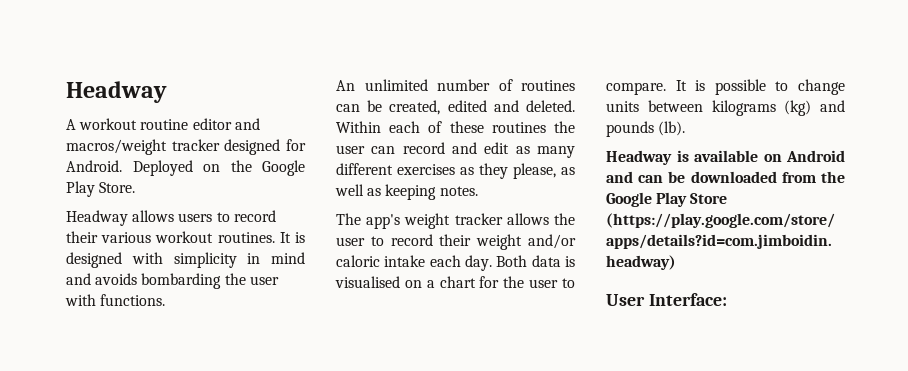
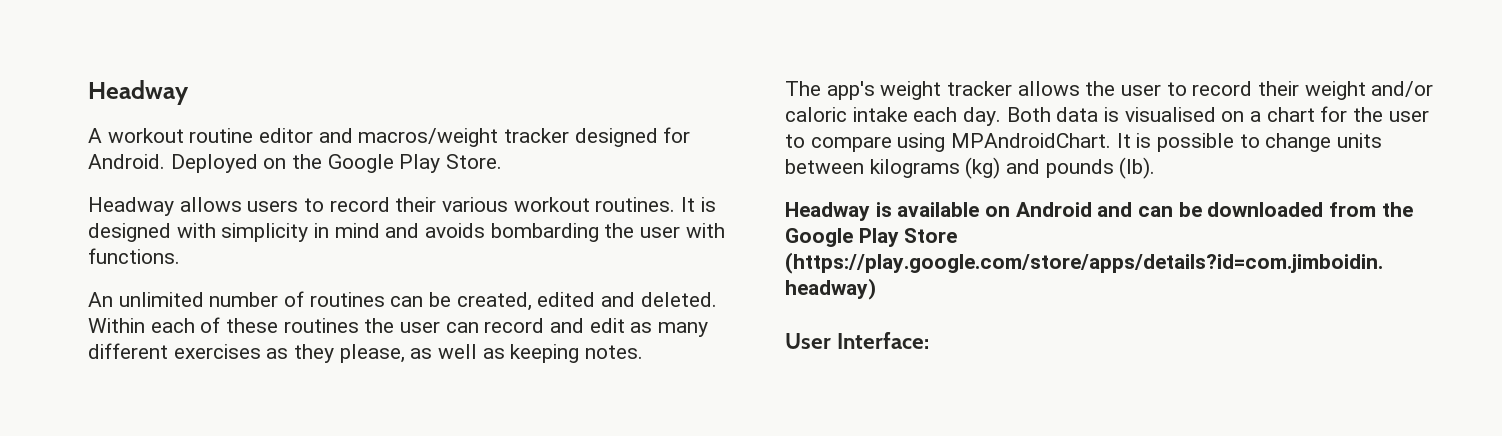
- Both data is visualised on a chart for the user to compare.
+ Both data is visualised on a chart for the user to compare using MPAndroidChart.

